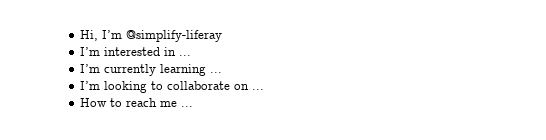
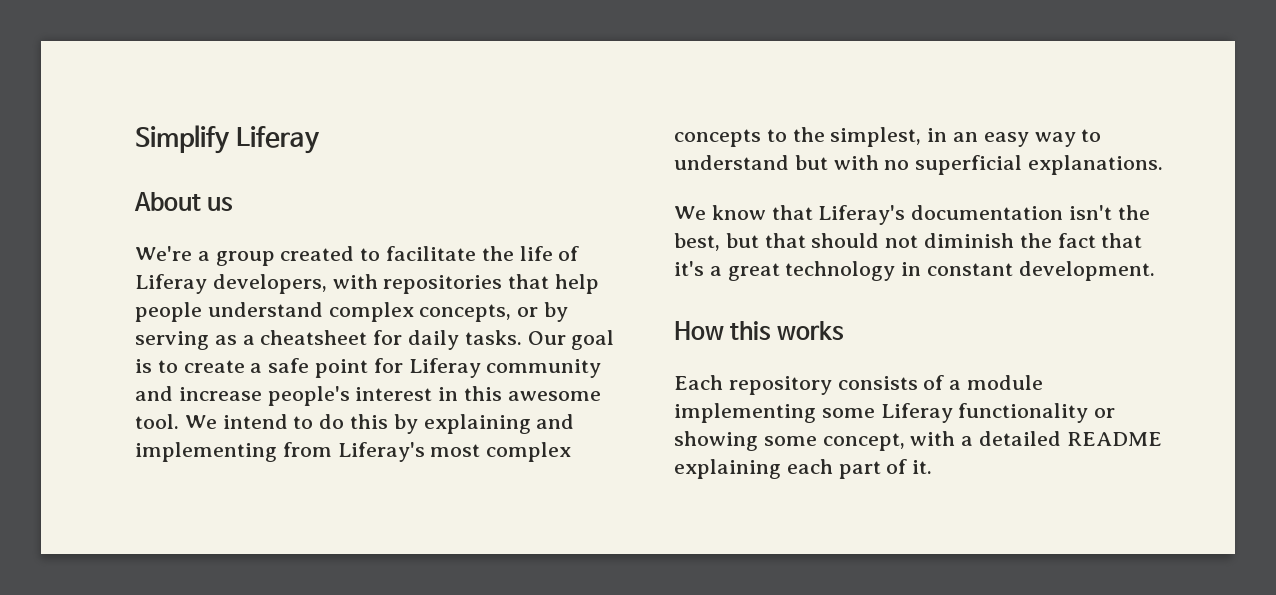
- Hi, I’m @simplify-liferay
- I’m interested in ...
- I’m currently learning ...
- I’m looking to collaborate on ...
- How to reach me ...
+ Simplify Liferay
+ About us
+ We're a group created to facilitate the life of Liferay developers, with repositories that help people understand complex concepts, or by serving as a cheatsheet for daily tasks. Our goal is to create a safe point for Liferay community and increase people's interest in this awesome tool. We intend to do this by explaining and implementing from Liferay's most complex concepts to the simplest, in an easy way to understand but with no superficial explanations.
+ We know that Liferay's documentation isn't the best, but that should not diminish the fact that it's a great technology in constant development.
+ How this works
+ Each repository consists of a module implementing some Liferay functionality or showing some concept, with a detailed README explaining each part of it.

